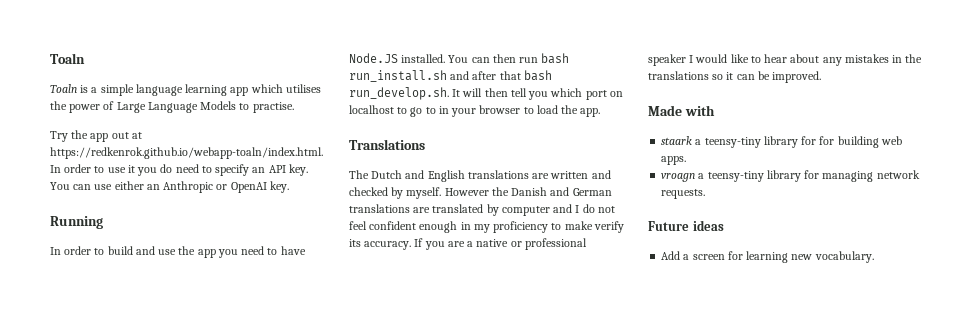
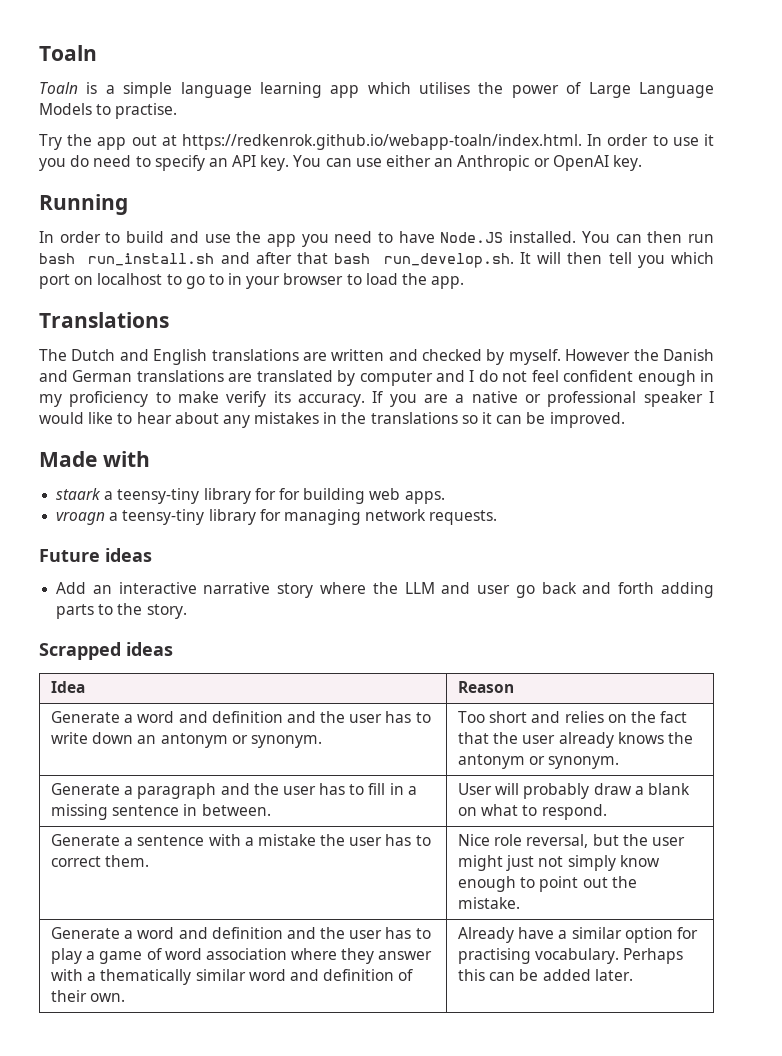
- Add a screen for learning new vocabulary.
+ Add an interactive narrative story where the LLM and user go back and forth adding parts to the story.
+ Scrapped ideas
+ Idea | Reason
+ Generate a word and definition and the user has to write down an antonym or synonym. | Too short and relies on the fact that the user already knows the antonym or synonym.
+ Generate a paragraph and the user has to fill in a missing sentence in between. | User will probably draw a blank on what to respond.
+ Generate a sentence with a mistake the user has to correct them. | Nice role reversal, but the user might just not simply know enough to point out the mistake.
+ Generate a word and definition and the user has to play a game of word association where they answer with a thematically similar word and definition of their own. | Already have a similar option for practising vocabulary. Perhaps this can be added later.

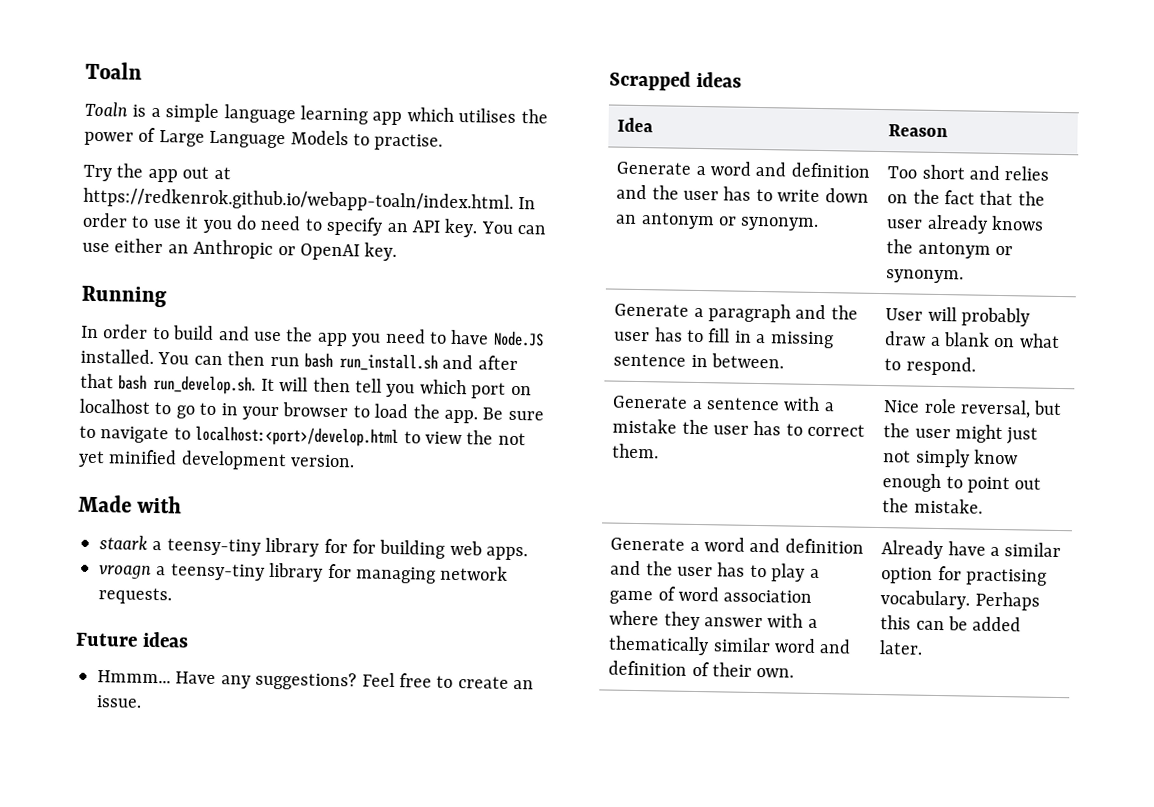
- You can then run bash run_install.sh and after that bash run_develop.sh. It will then tell you which port on localhost to go to in your browser to load the app.
- Translations
- The Dutch and English translations are written and checked by myself. However the Danish and German translations are translated by computer and I do not feel confident enough in my proficiency to make verify its accuracy. If you are a native or professional speaker I would like to hear about any mistakes in the translations so it can be improved.
+ You can then run bash run_install.sh and after that bash run_develop.sh. It will then tell you which port on localhost to go to in your browser to load the app. Be sure to navigate to localhost:<port>/develop.html to view the not yet minified development version.
- Add an interactive narrative story where the LLM and user go back and forth adding parts to the story.
+ Hmmm... Have any suggestions? Feel free to create an issue.

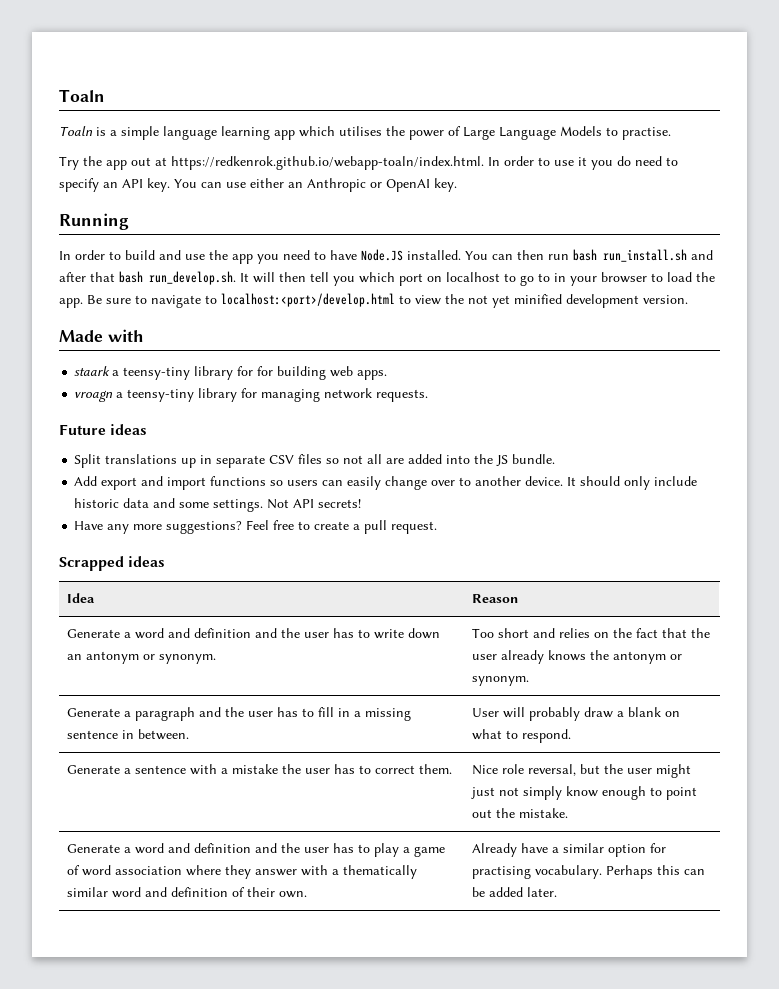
- Hmmm... Have any suggestions?
+ Split translations up in separate CSV files so not all are added into the JS bundle.
+ Add export and import functions so users can easily change over to another device. It should only include historic data and some settings. Not API secrets!
+ Have any more suggestions?
- Feel free to create an issue.
+ Feel free to create a pull request.

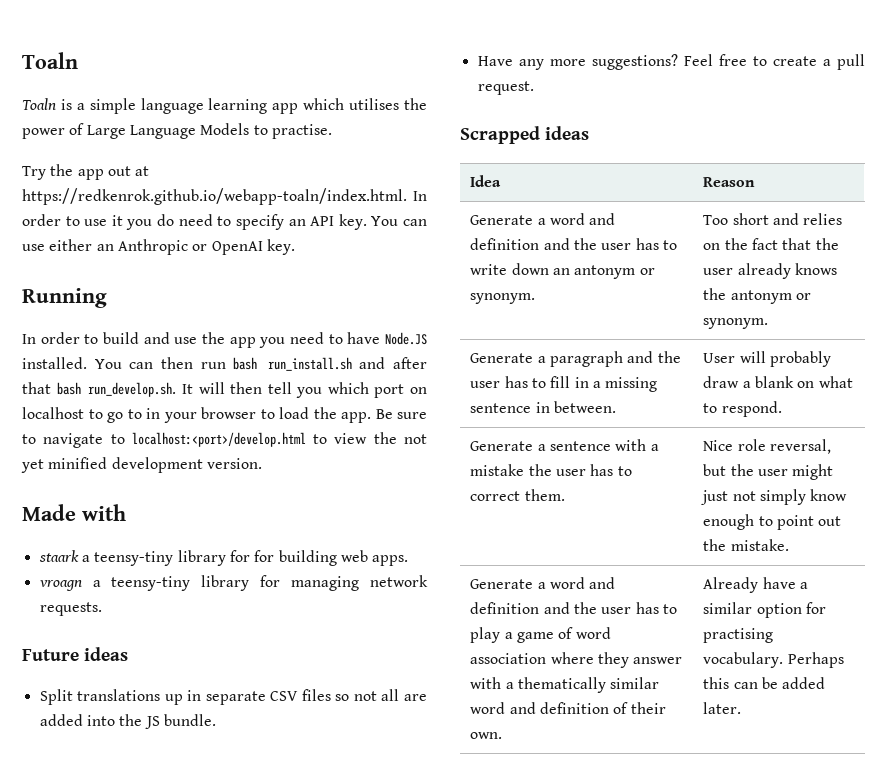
- Add export and import functions so users can easily change over to another device. It should only include historic data and some settings. Not API secrets!

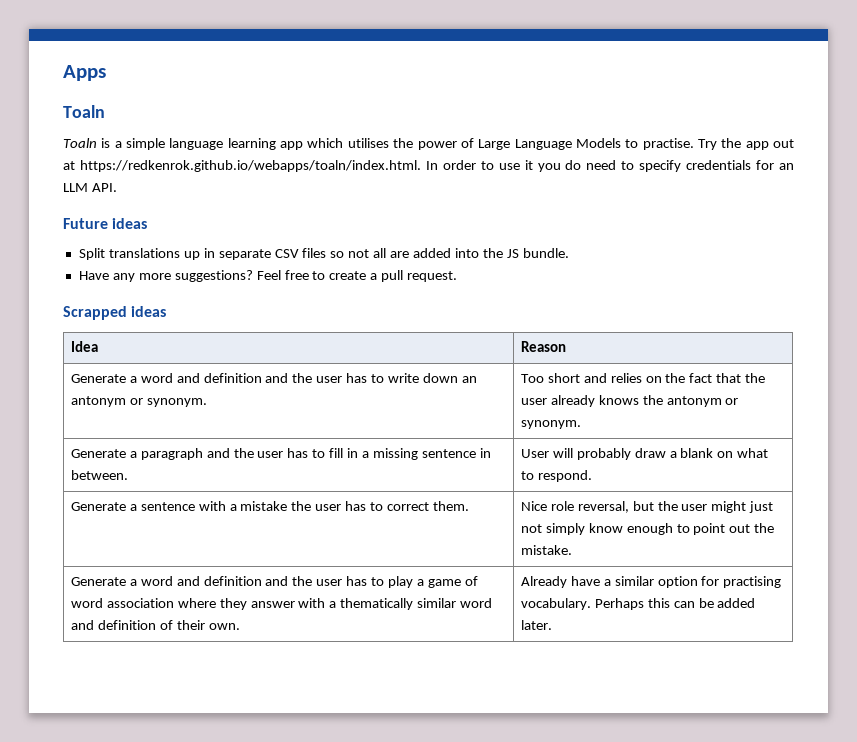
+ Apps
- Toaln is a simple language learning app which utilises the power of Large Language Models to practise.
- Try the app out at https://redkenrok.github.io/webapp-toaln/index.html. In order to use it you do need to specify an API key. You can use either an Anthropic or OpenAI key.
- Running
- In order to build and use the app you need to have Node.JS installed. You can then run bash run_install.sh and after that bash run_develop.sh. It will then tell you which port on localhost to go to in your browser to load the app. Be sure to navigate to localhost:<port>/develop.html to view the not yet minified development version.
- Made with
- staark a teensy-tiny library for for building web apps.
- vroagn a teensy-tiny library for managing network requests.
+ Toaln is a simple language learning app which utilises the power of Large Language Models to practise. Try the app out at https://redkenrok.github.io/webapps/toaln/index.html. In order to use it you do need to specify credentials for an LLM API.

